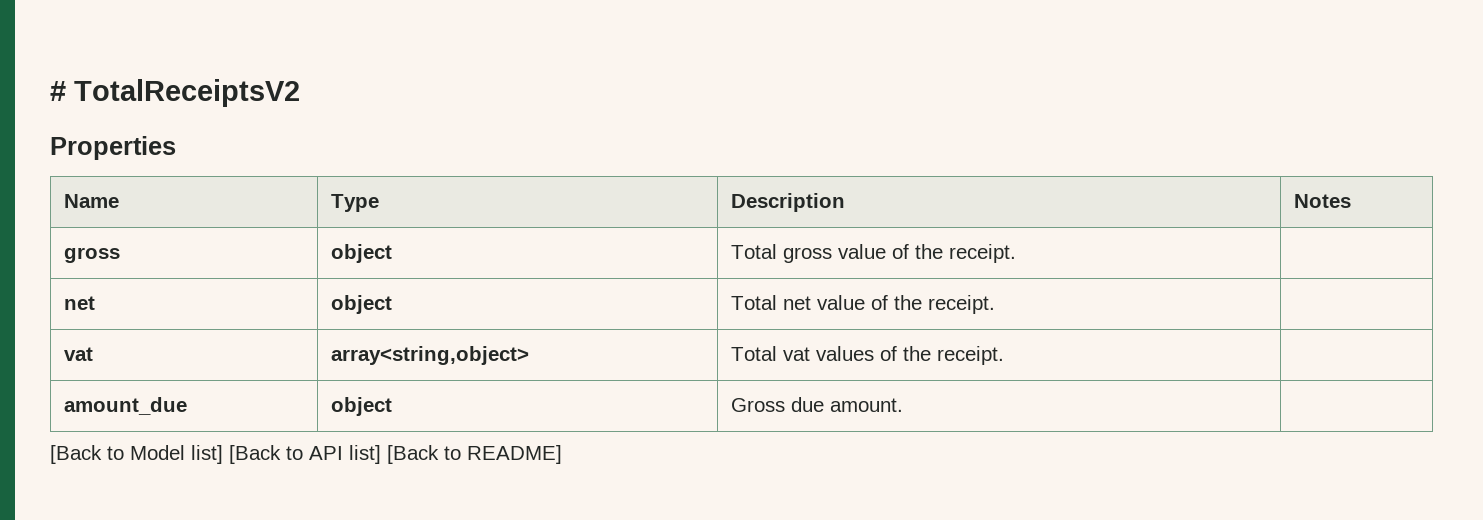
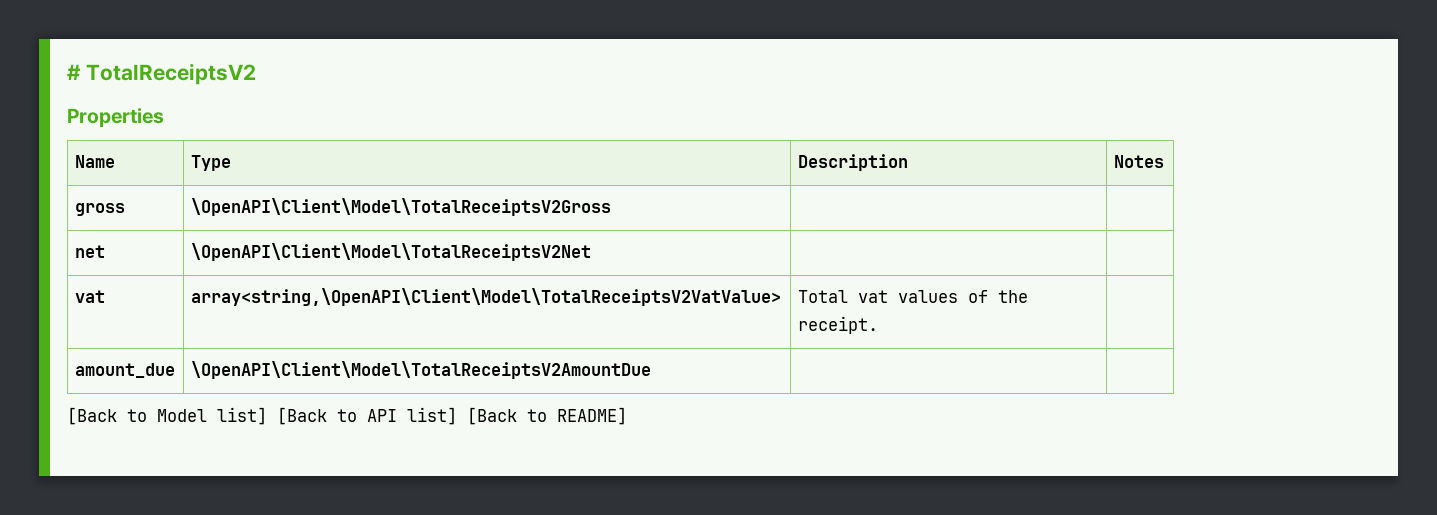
- gross | object | Total gross value of the receipt. |
- net | object | Total net value of the receipt. |
+ gross | \OpenAPI\Client\Model\TotalReceiptsV2Gross | |
+ net | \OpenAPI\Client\Model\TotalReceiptsV2Net | |
- vat | array<string,object> | Total vat values of the receipt. |
+ vat | array<string,\OpenAPI\Client\Model\TotalReceiptsV2VatValue> | Total vat values of the receipt. |
- amount_due | object | Gross due amount. |
+ amount_due | \OpenAPI\Client\Model\TotalReceiptsV2AmountDue | |

